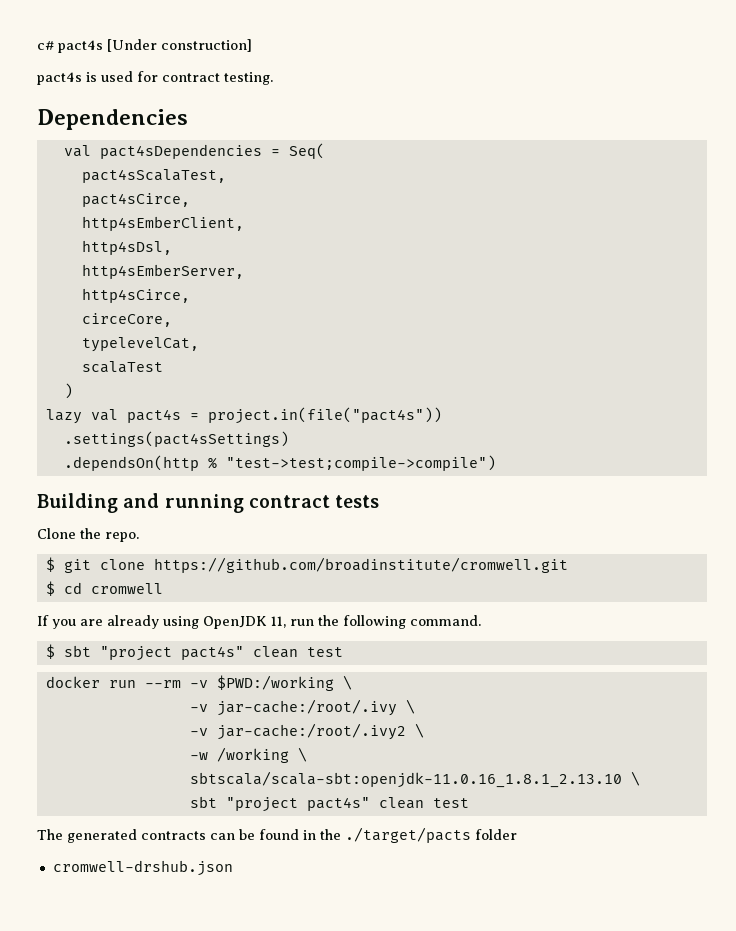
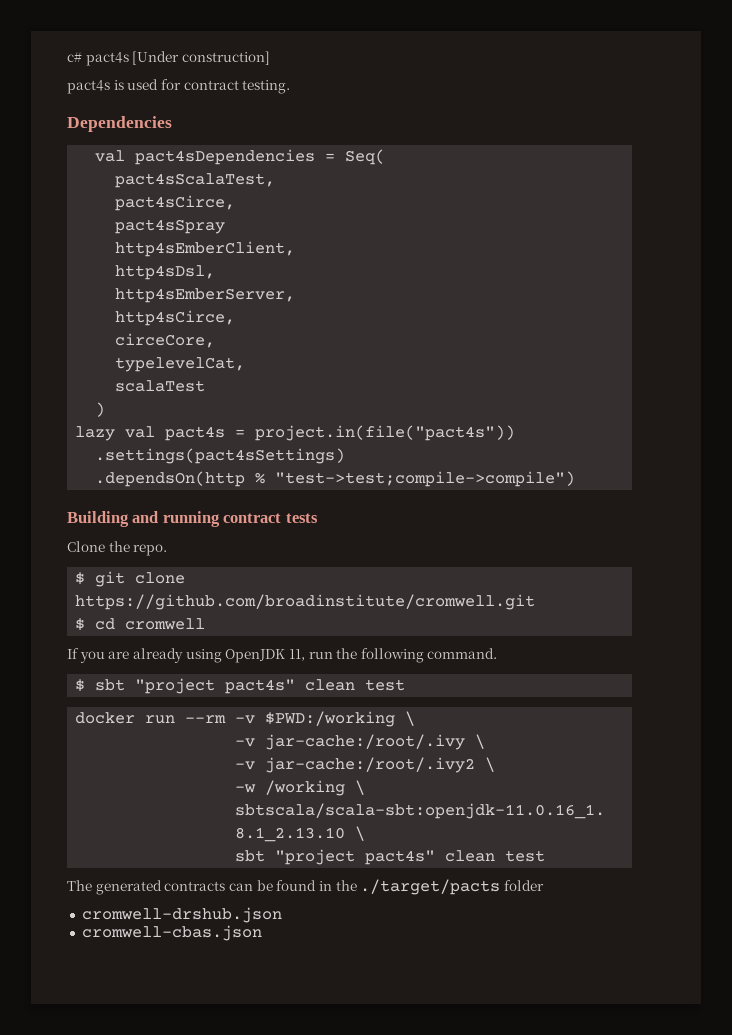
+ pact4sSpray
+ cromwell-cbas.json

